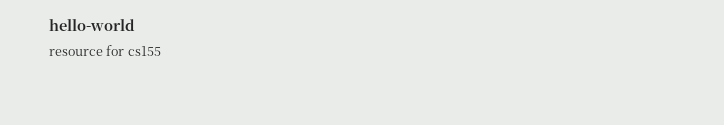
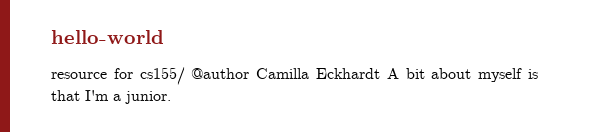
- resource for cs155
+ resource for cs155/ @author Camilla Eckhardt A bit about myself is that I'm a junior.

